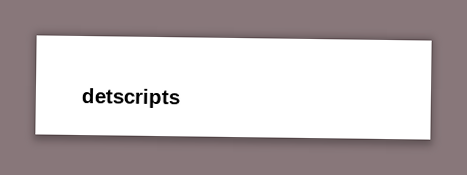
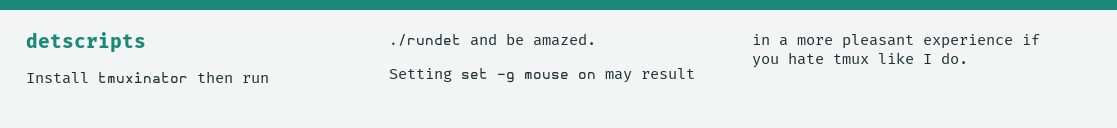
+ Install tmuxinator then run ./rundet and be amazed.
+ Setting set -g mouse on may result in a more pleasant experience if you hate tmux like I do.

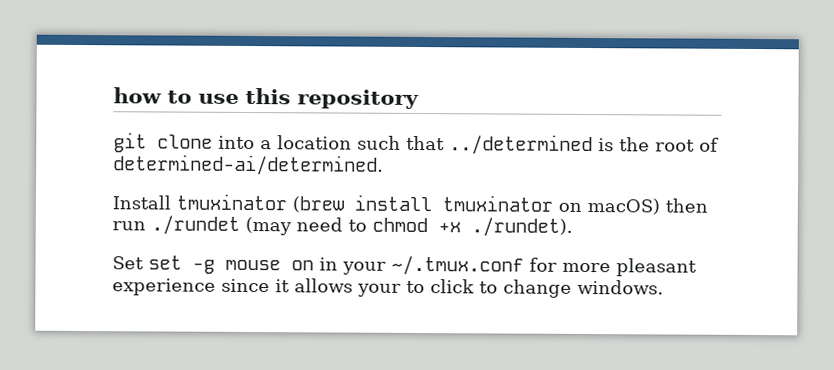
- detscripts
- Install tmuxinator then run ./rundet and be amazed.
- Setting set -g mouse on may result in a more pleasant experience if you hate tmux like I do.
+ how to use this repository
+ git clone into a location such that ../determined is the root of determined-ai/determined.
+ Install tmuxinator (brew install tmuxinator on macOS) then run ./rundet (may need to chmod +x ./rundet).
+ Set set -g mouse on in your ~/.tmux.conf for more pleasant experience since it allows your to click to change windows.

